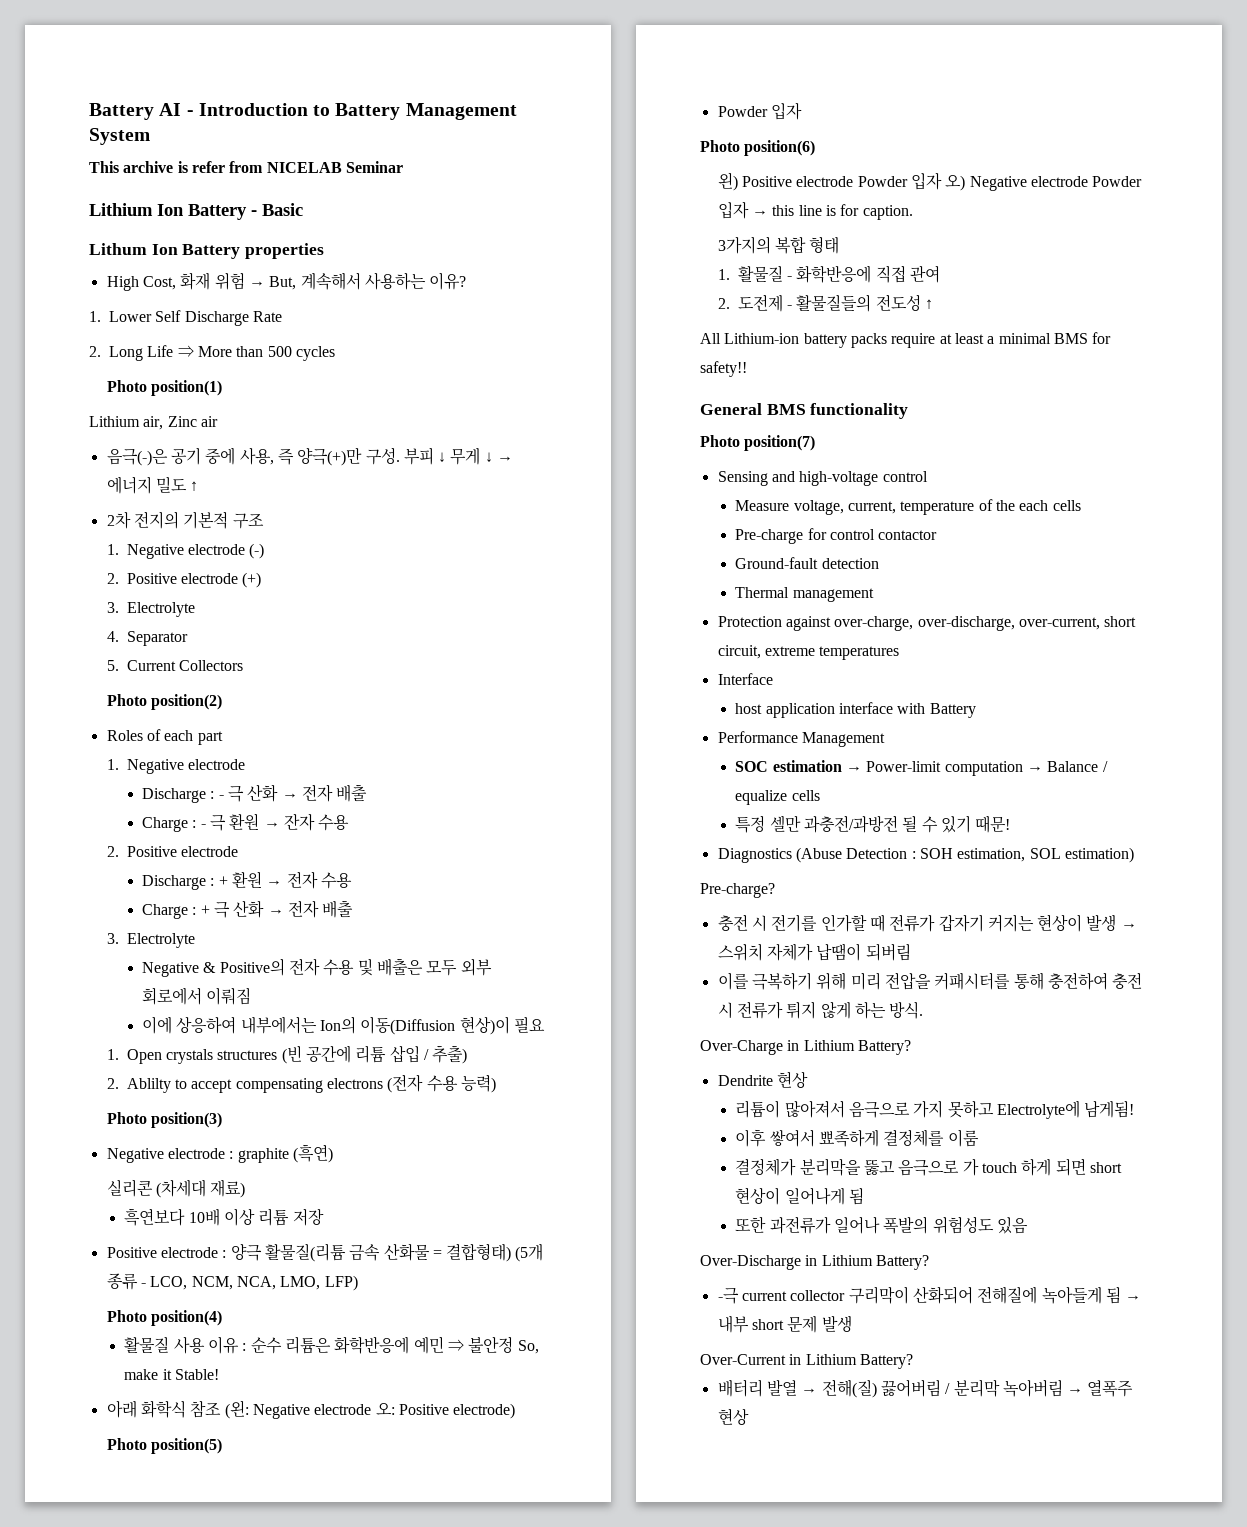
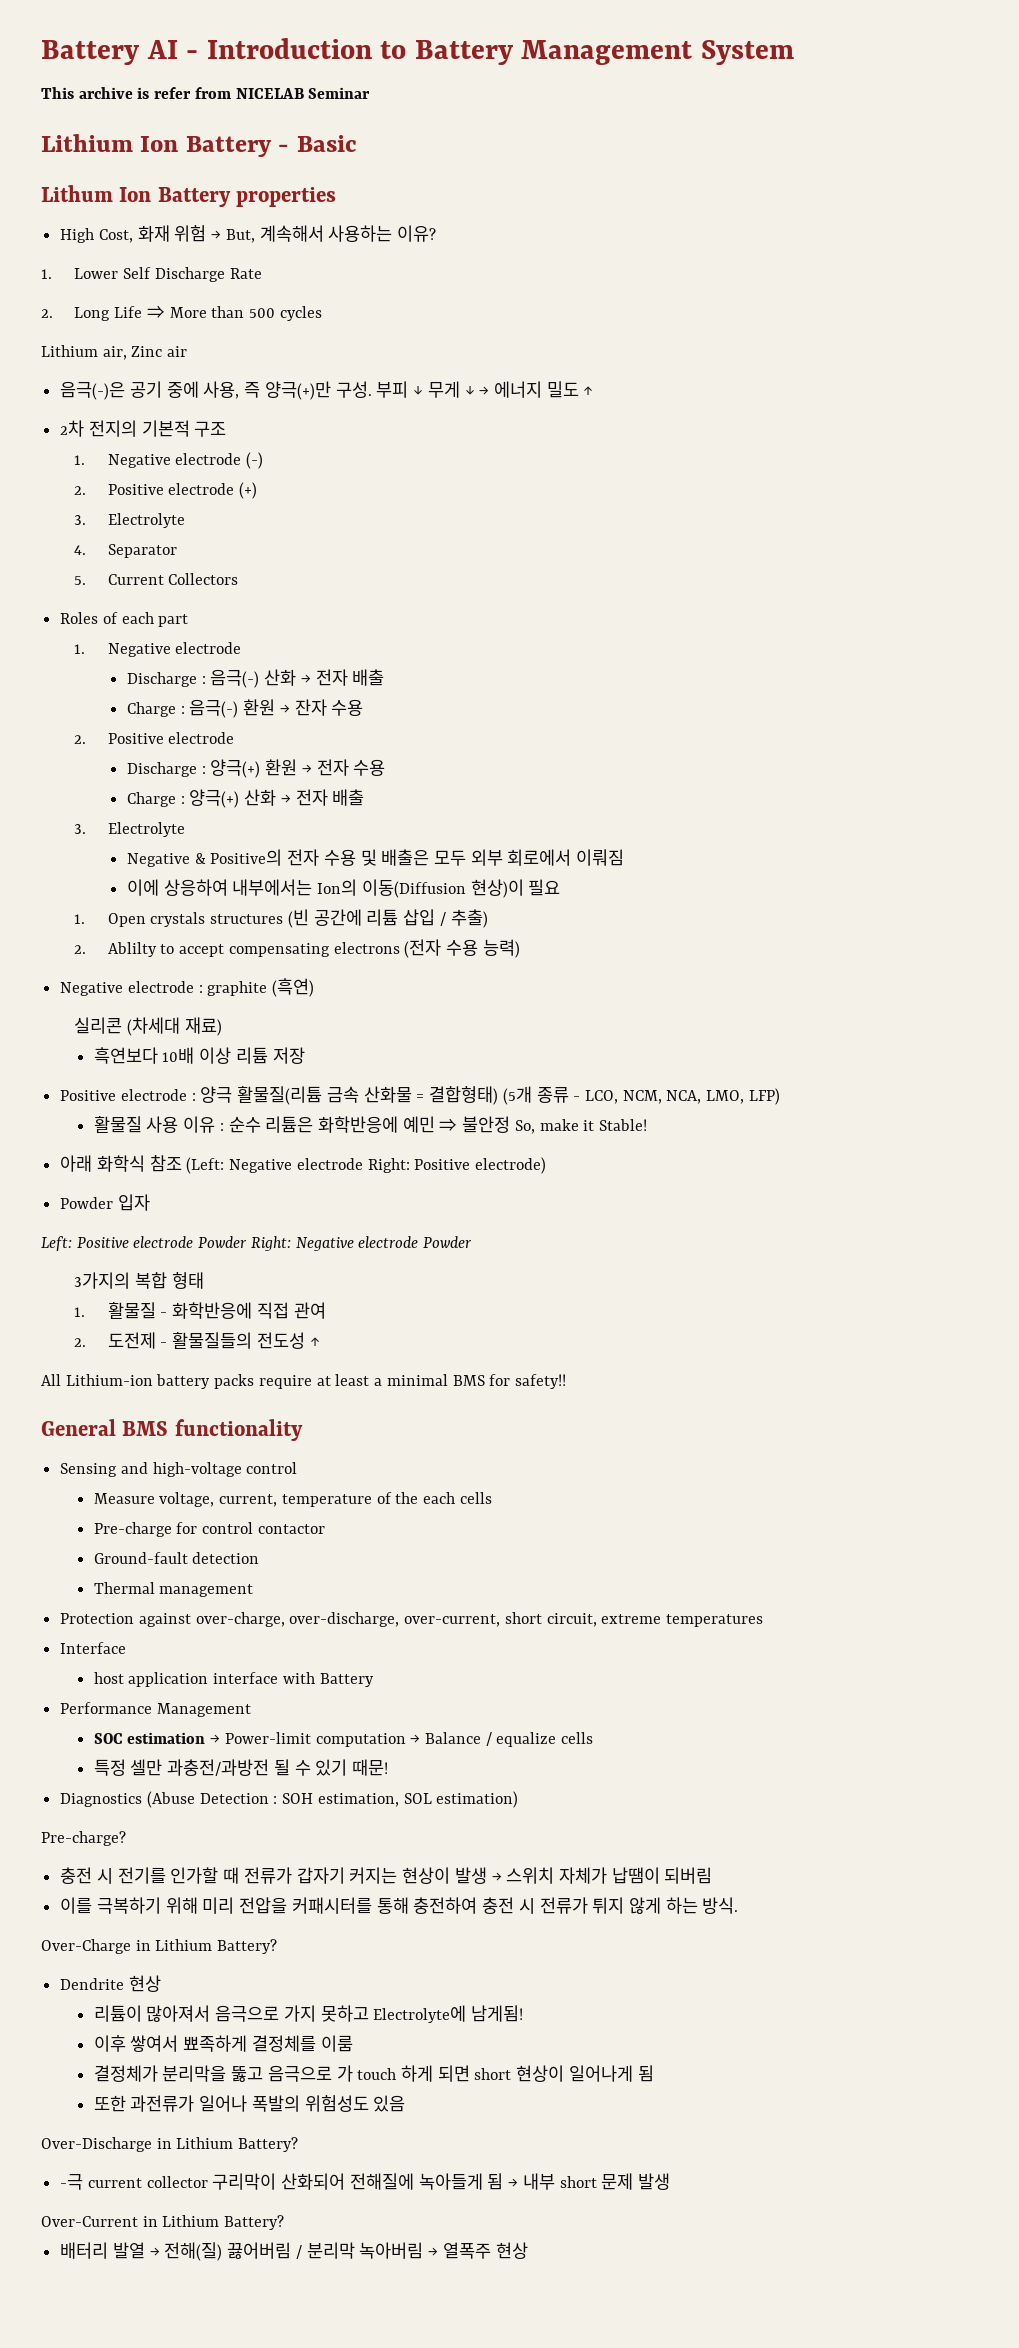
- Photo position(1)
- Photo position(2)
- Discharge : - 극 산화 → 전자 배출
+ Discharge : 음극(-) 산화 → 전자 배출
- Charge : - 극 환원 → 잔자 수용
+ Charge : 음극(-) 환원 → 잔자 수용
- Discharge : + 환원 → 전자 수용
+ Discharge : 양극(+) 환원 → 전자 수용
- Charge : + 극 산화 → 전자 배출
+ Charge : 양극(+) 산화 → 전자 배출
- Photo position(3)
- Photo position(4)
- 아래 화학식 참조 (왼: Negative electrode 오: Positive electrode)
+ 아래 화학식 참조 (Left: Negative electrode Right: Positive electrode)
- Photo position(5)
- Photo position(6)
- 왼) Positive electrode Powder 입자 오) Negative electrode Powder 입자 → this line is for caption.
+ Left: Positive electrode Powder Right: Negative electrode Powder
- Photo position(7)

